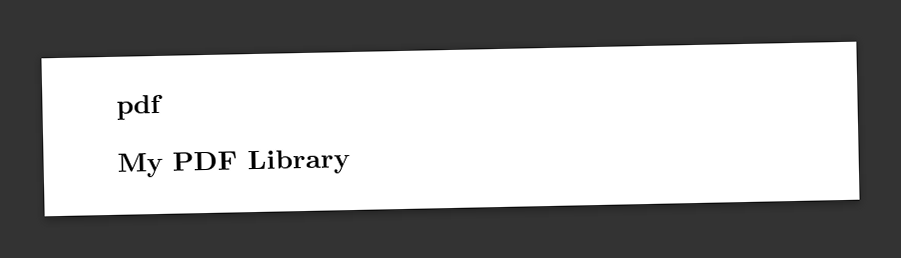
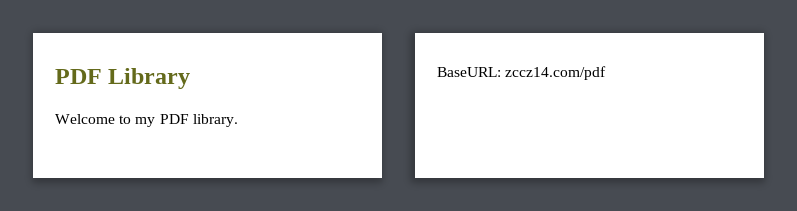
- pdf
- My PDF Library
+ PDF Library
+ Welcome to my PDF library.
+ BaseURL: zccz14.com/pdf

